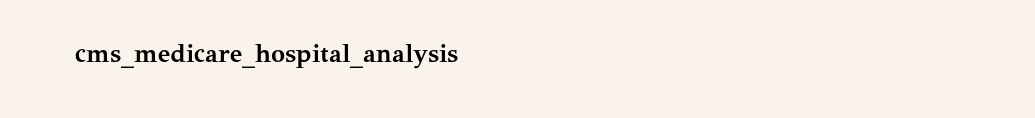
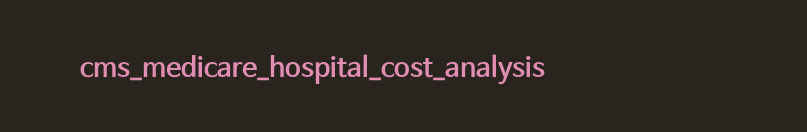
- cms_medicare_hospital_analysis
+ cms_medicare_hospital_cost_analysis

